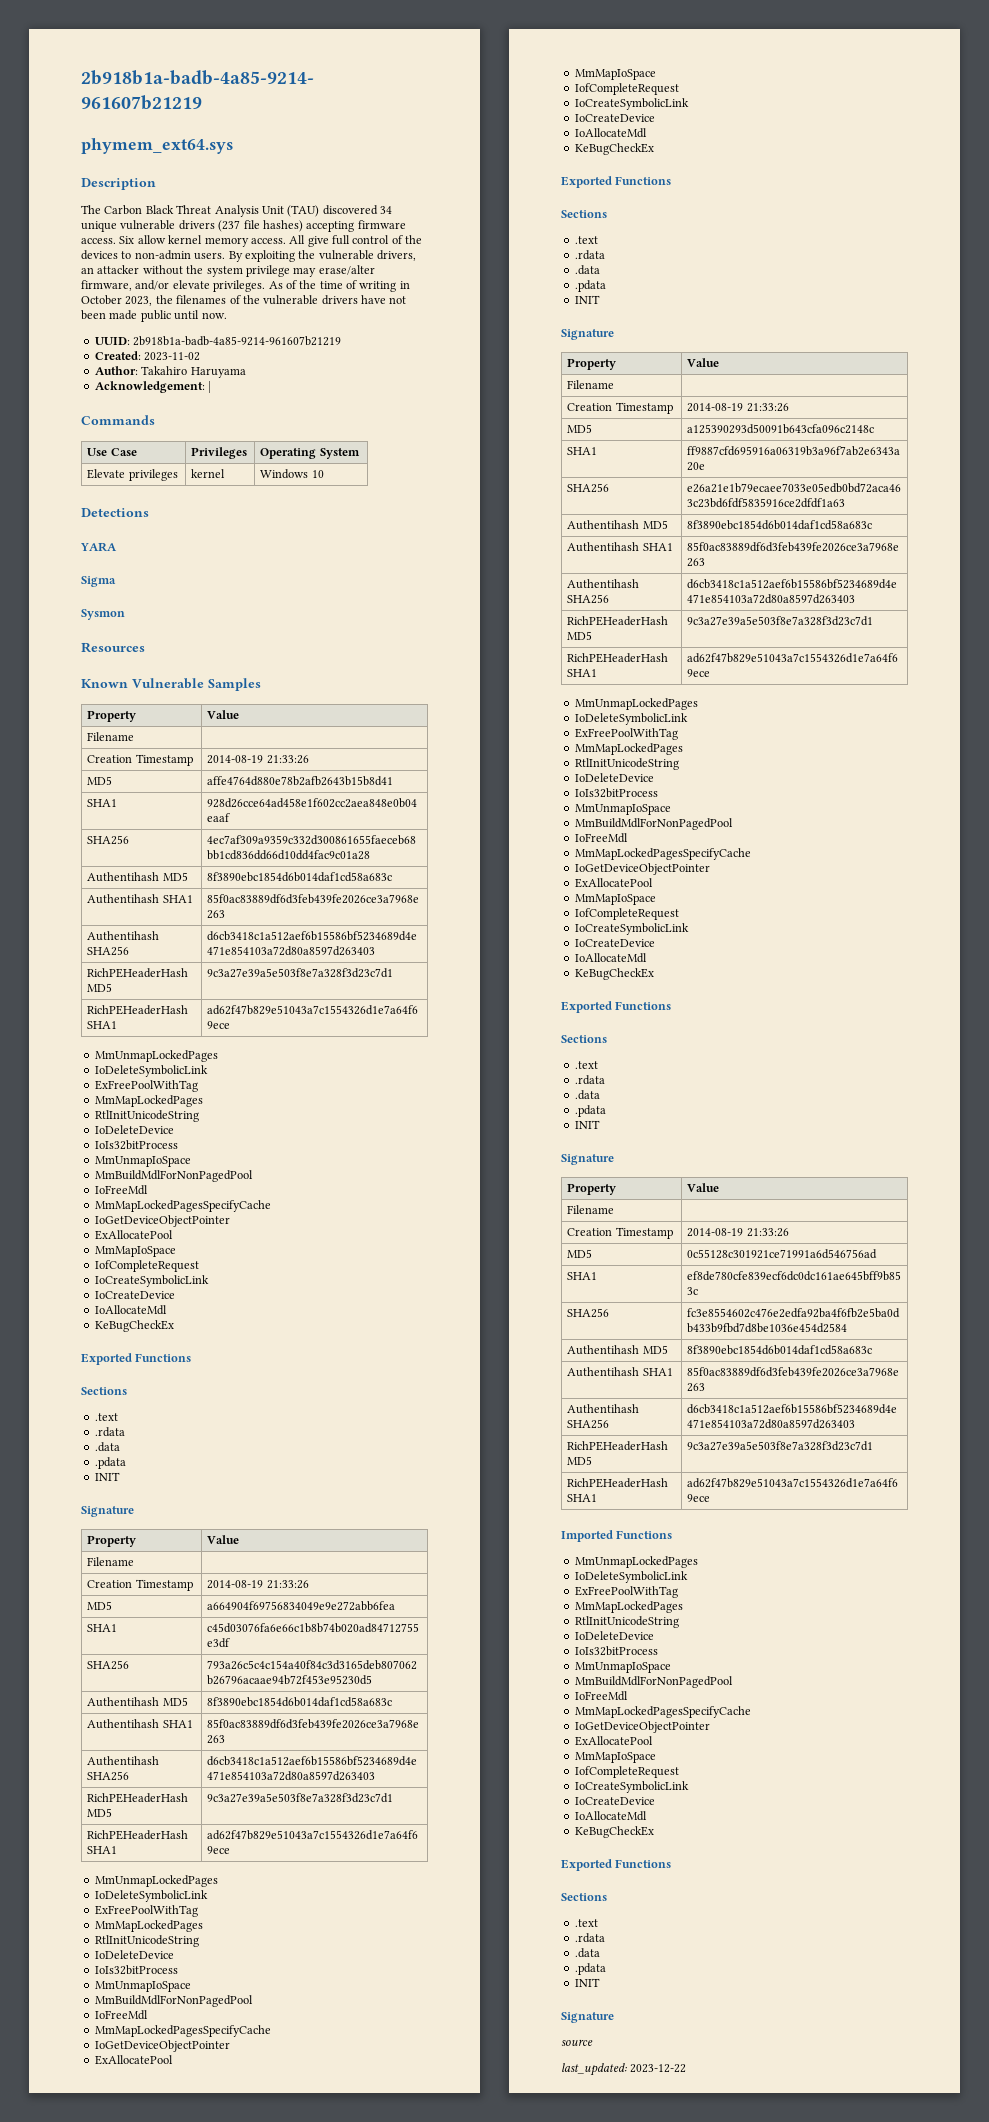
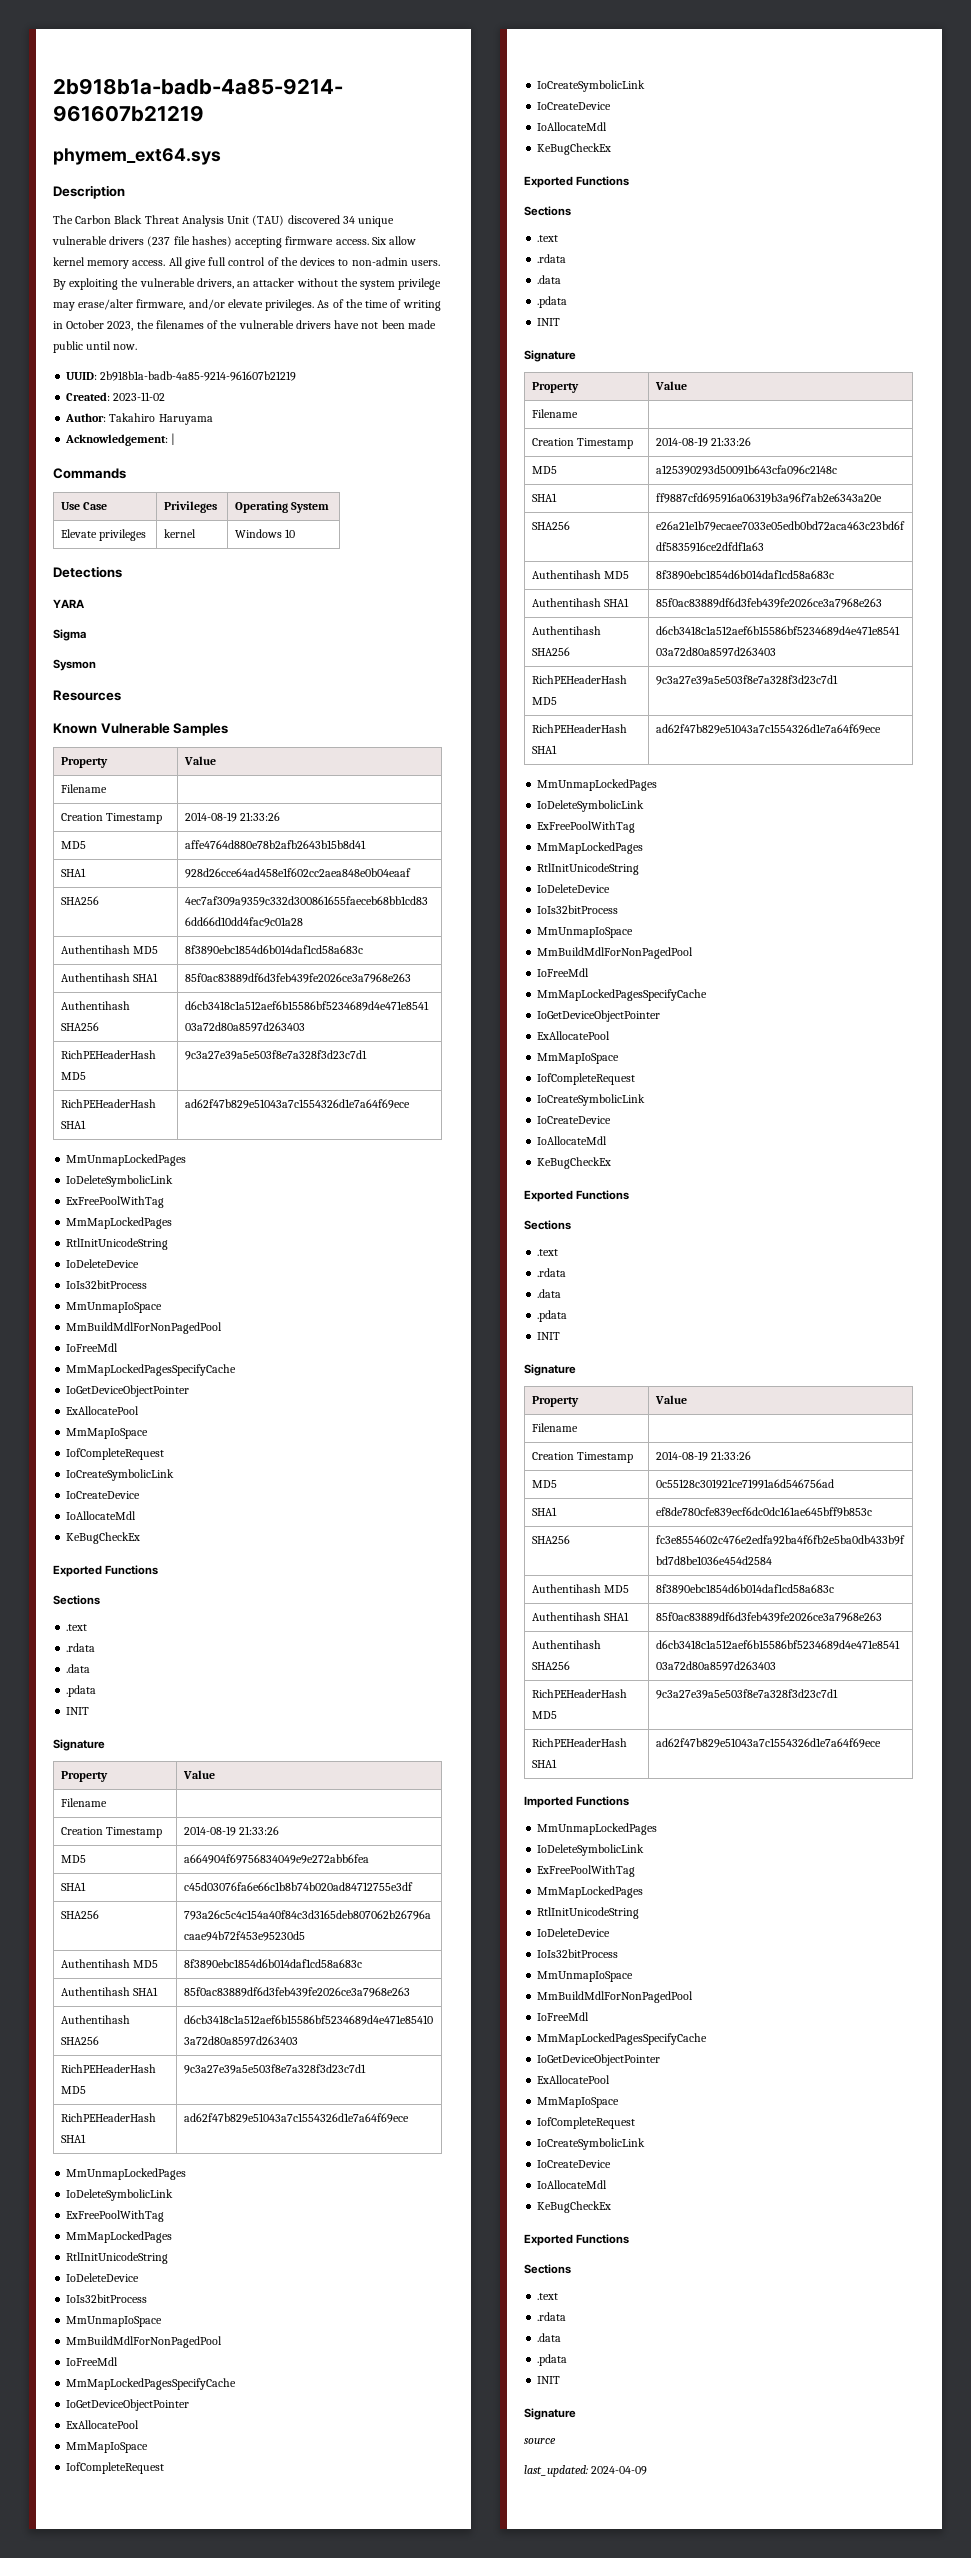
- last_updated: 2023-12-22
+ last_updated: 2024-04-09

